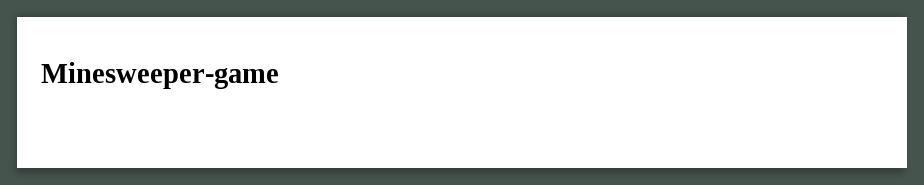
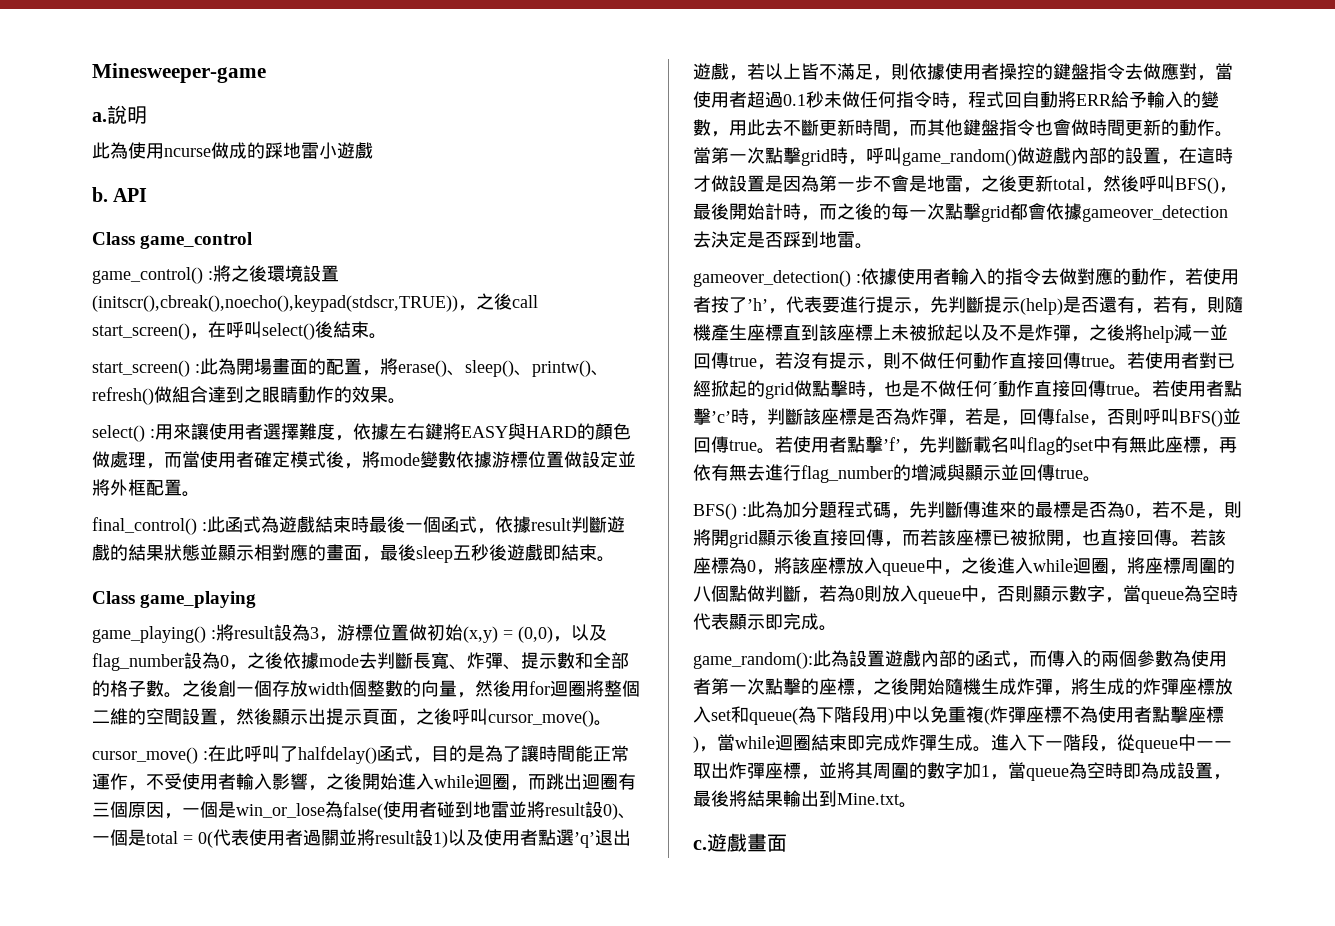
+ a.說明
+ 此為使用ncurse做成的踩地雷小遊戲
+ b. API
+ Class game_control
+ game_control() :將之後環境設置(initscr(),cbreak(),noecho(),keypad(stdscr,TRUE))，之後call start_screen()，在呼叫select()後結束。
+ start_screen() :此為開場畫面的配置，將erase()、sleep()、printw()、refresh()做組合達到之眼睛動作的效果。
+ select() :用來讓使用者選擇難度，依據左右鍵將EASY與HARD的顏色做處理，而當使用者確定模式後，將mode變數依據游標位置做設定並將外框配置。
+ final_control() :此函式為遊戲結束時最後一個函式，依據result判斷遊戲的結果狀態並顯示相對應的畫面，最後sleep五秒後遊戲即結束。
+ Class game_playing
+ game_playing() :將result設為3，游標位置做初始(x,y) = (0,0)，以及flag_number設為0，之後依據mode去判斷長寬、炸彈、提示數和全部的格子數。之後創一個存放width個整數的向量，然後用for迴圈將整個二維的空間設置，然後顯示出提示頁面，之後呼叫cursor_move()。
+ cursor_move() :在此呼叫了halfdelay()函式，目的是為了讓時間能正常運作，不受使用者輸入影響，之後開始進入while迴圈，而跳出迴圈有三個原因，一個是win_or_lose為false(使用者碰到地雷並將result設0)、一個是total = 0(代表使用者過關並將result設1)以及使用者點選’q’退出遊戲，若以上皆不滿足，則依據使用者操控的鍵盤指令去做應對，當使用者超過0.1秒未做任何指令時，程式回自動將ERR給予輸入的變數，用此去不斷更新時間，而其他鍵盤指令也會做時間更新的動作。當第一次點擊grid時，呼叫game_random()做遊戲內部的設置，在這時才做設置是因為第一步不會是地雷，之後更新total，然後呼叫BFS()，最後開始計時，而之後的每一次點擊grid都會依據gameover_detection去決定是否踩到地雷。
+ gameover_detection() :依據使用者輸入的指令去做對應的動作，若使用者按了’h’，代表要進行提示，先判斷提示(help)是否還有，若有，則隨機產生座標直到該座標上未被掀起以及不是炸彈，之後將help減一並回傳true，若沒有提示，則不做任何動作直接回傳true。若使用者對已經掀起的grid做點擊時，也是不做任何ˊ動作直接回傳true。若使用者點擊’c’時，判斷該座標是否為炸彈，若是，回傳false，否則呼叫BFS()並回傳true。若使用者點擊’f’，先判斷載名叫flag的set中有無此座標，再依有無去進行flag_number的增減與顯示並回傳true。
+ BFS() :此為加分題程式碼，先判斷傳進來的最標是否為0，若不是，則將開grid顯示後直接回傳，而若該座標已被掀開，也直接回傳。若該座標為0，將該座標放入queue中，之後進入while迴圈，將座標周圍的八個點做判斷，若為0則放入queue中，否則顯示數字，當queue為空時代表顯示即完成。
+ game_random():此為設置遊戲內部的函式，而傳入的兩個參數為使用者第一次點擊的座標，之後開始隨機生成炸彈，將生成的炸彈座標放入set和queue(為下階段用)中以免重複(炸彈座標不為使用者點擊座標)，當while迴圈結束即完成炸彈生成。進入下一階段，從queue中一一取出炸彈座標，並將其周圍的數字加1，當queue為空時即為成設置，最後將結果輸出到Mine.txt。
+ c.遊戲畫面

